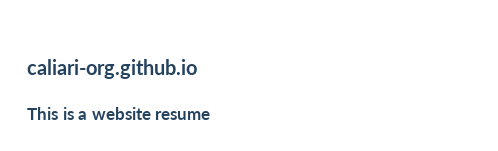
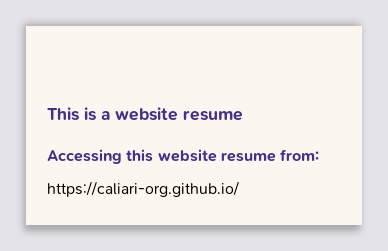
- caliari-org.github.io
+ Accessing this website resume from:
+ https://caliari-org.github.io/

